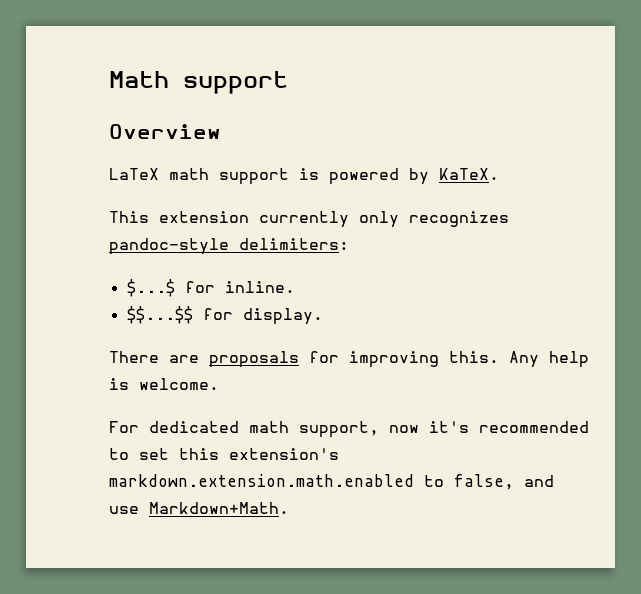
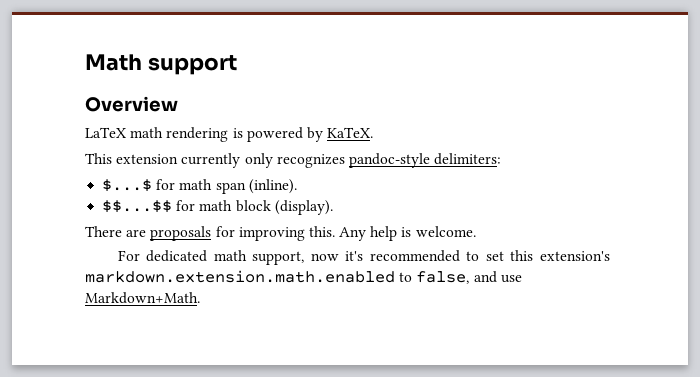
- LaTeX math support is powered by KaTeX.
+ LaTeX math rendering is powered by KaTeX.
- $...$ for inline.
+ $...$ for math span (inline).
- $$...$$ for display.
+ $$...$$ for math block (display).

